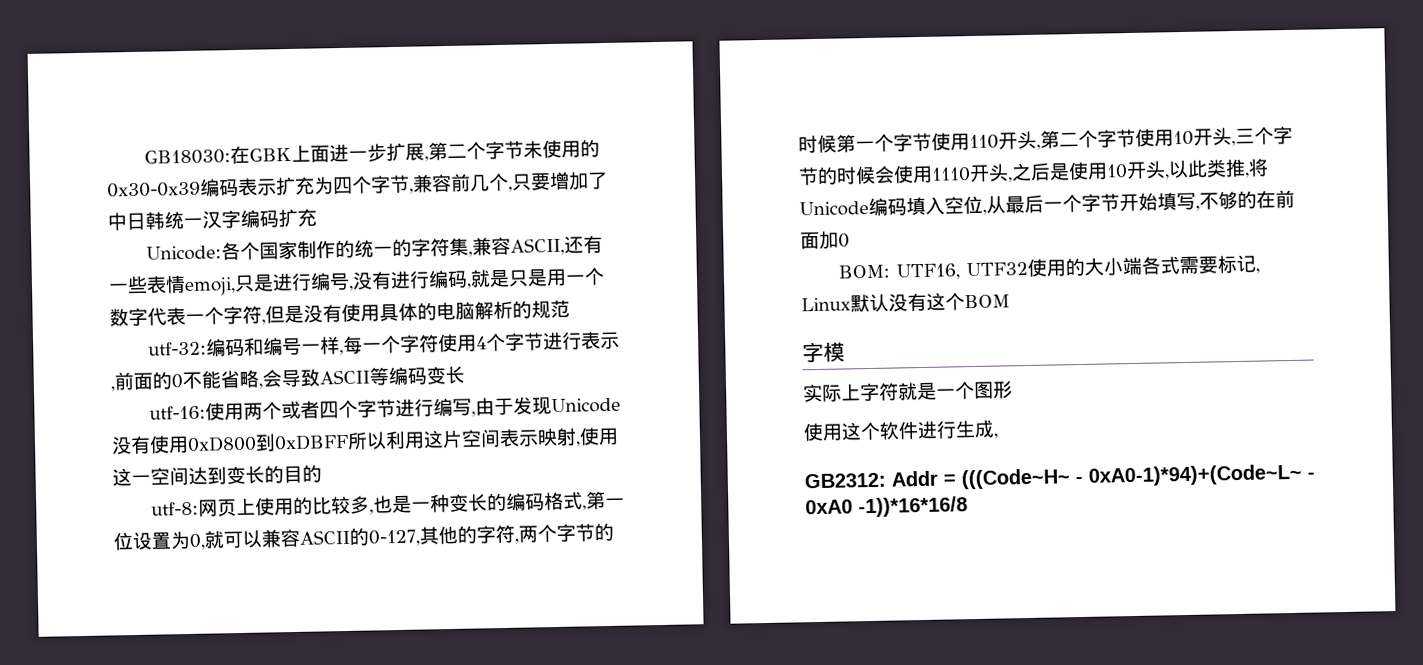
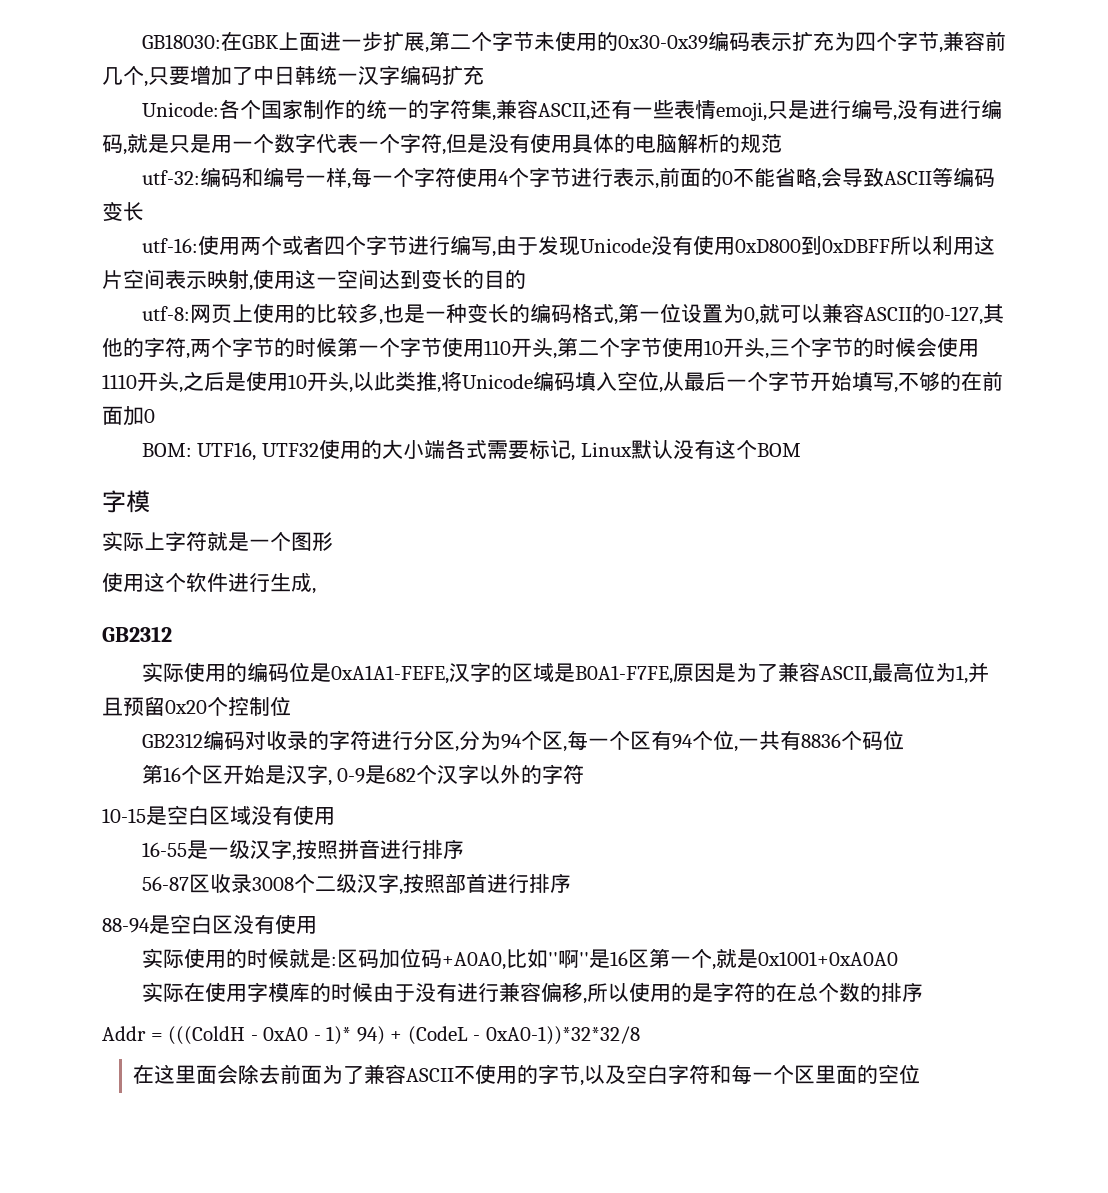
  使用这个软件进行生成,
- GB2312: Addr = (((Code~H~ - 0xA0-1)*94)+(Code~L~ - 0xA0 -1))*16*16/8
+ GB2312
+ 实际使用的编码位是0xA1A1-FEFE,汉字的区域是B0A1-F7FE,原因是为了兼容ASCII,最高位为1,并且预留0x20个控制位
+ GB2312编码对收录的字符进行分区,分为94个区,每一个区有94个位,一共有8836个码位
+ 第16个区开始是汉字, 0-9是682个汉字以外的字符
+ 10-15是空白区域没有使用
+ 16-55是一级汉字,按照拼音进行排序
+ 56-87区收录3008个二级汉字,按照部首进行排序
+ 88-94是空白区没有使用
+ 实际使用的时候就是:区码加位码+A0A0,比如''啊''是16区第一个,就是0x1001+0xA0A0
+ 实际在使用字模库的时候由于没有进行兼容偏移,所以使用的是字符的在总个数的排序
+ Addr = (((ColdH - 0xA0 - 1)* 94) + (CodeL - 0xA0-1))*32*32/8
+ 在这里面会除去前面为了兼容ASCII不使用的字节,以及空白字符和每一个区里面的空位

